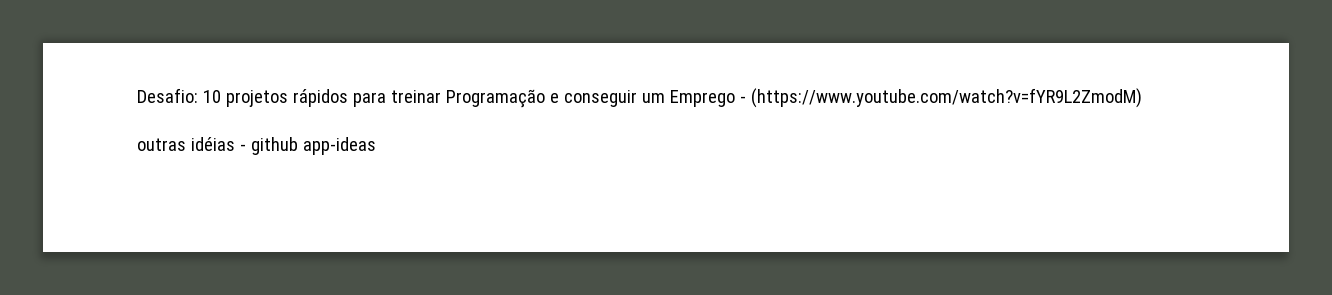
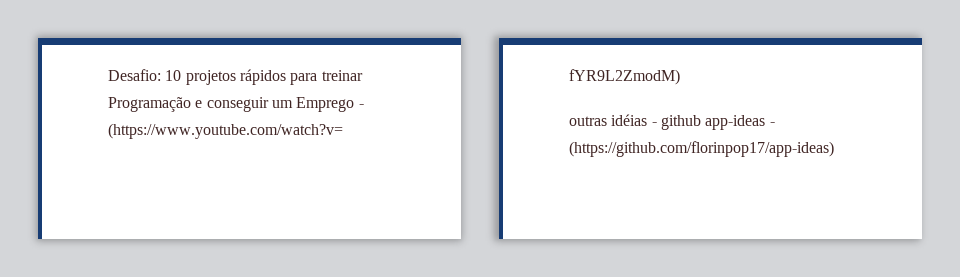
- outras idéias - github app-ideas
+ outras idéias - github app-ideas - (https://github.com/florinpop17/app-ideas)

